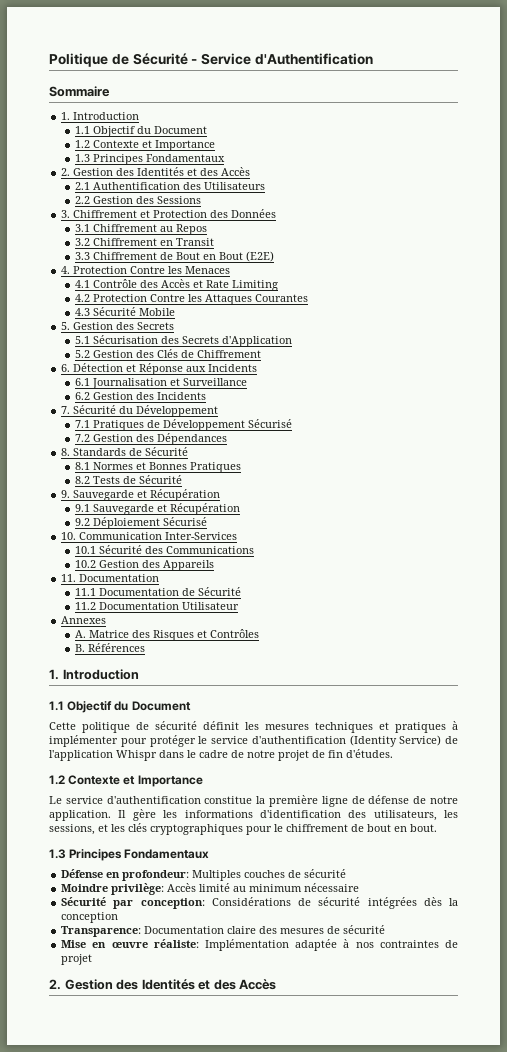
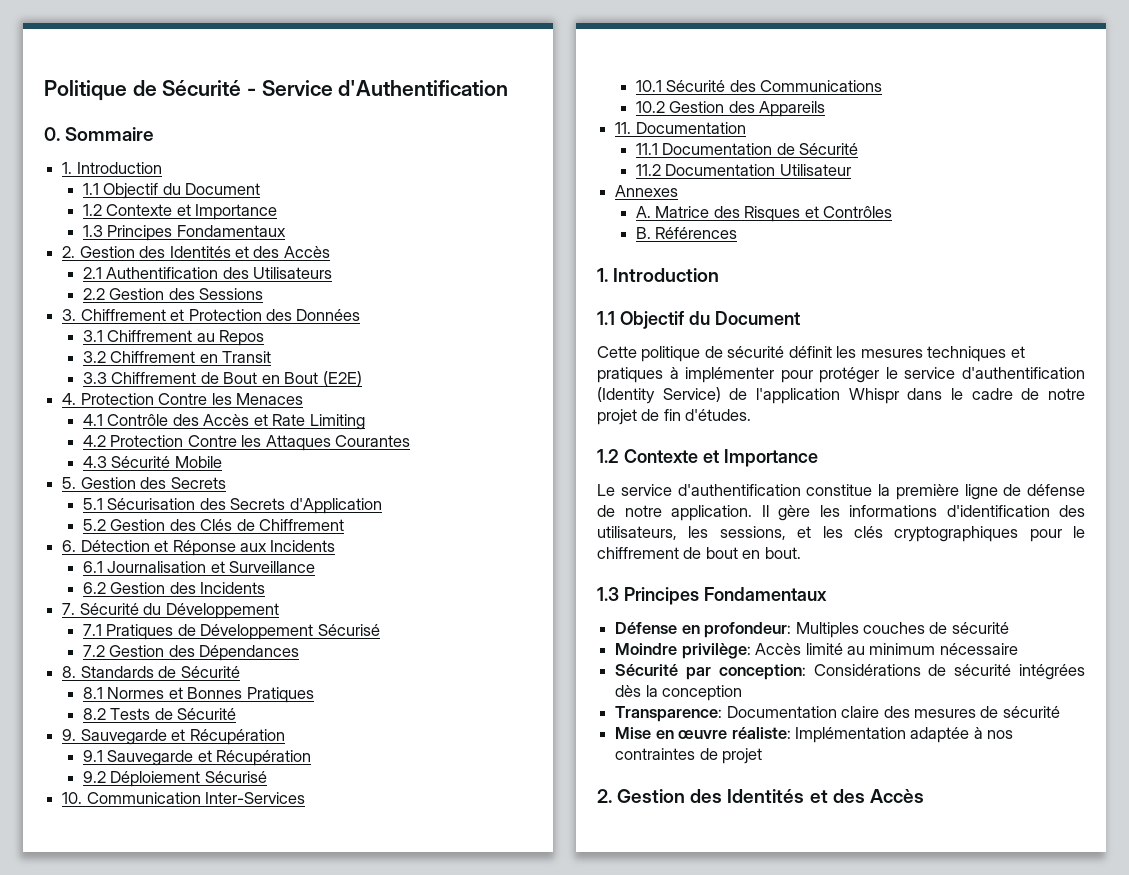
- Sommaire
+ 0. Sommaire

